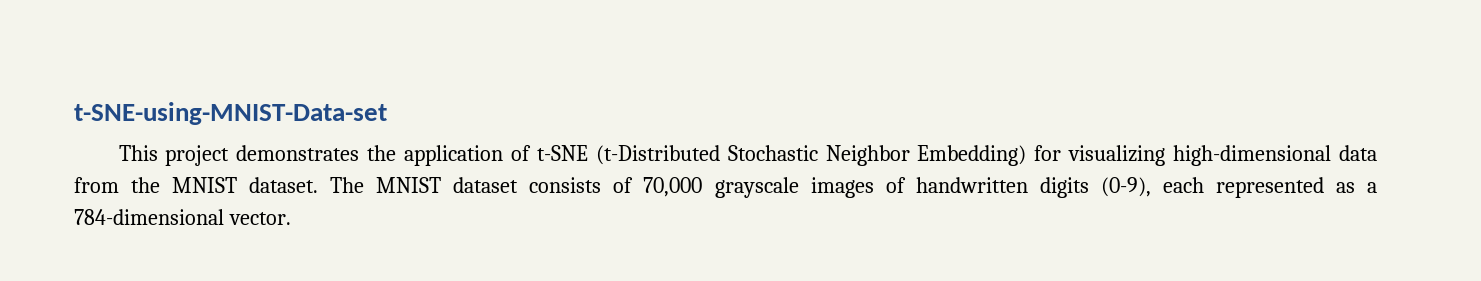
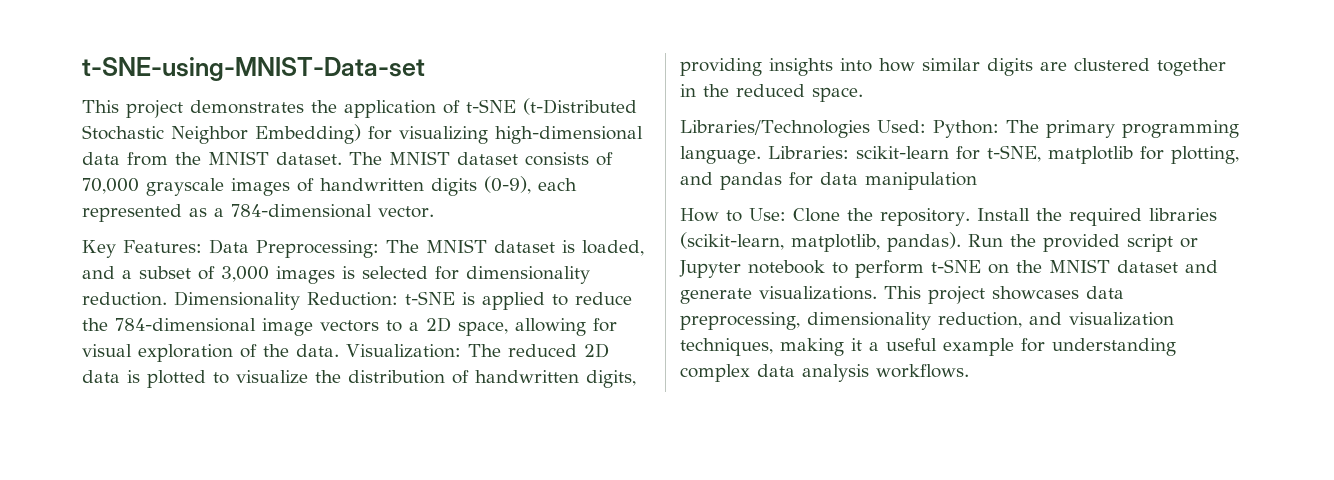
+ Key Features: Data Preprocessing: The MNIST dataset is loaded, and a subset of 3,000 images is selected for dimensionality reduction. Dimensionality Reduction: t-SNE is applied to reduce the 784-dimensional image vectors to a 2D space, allowing for visual exploration of the data. Visualization: The reduced 2D data is plotted to visualize the distribution of handwritten digits, providing insights into how similar digits are clustered together in the reduced space.
+ Libraries/Technologies Used: Python: The primary programming language. Libraries: scikit-learn for t-SNE, matplotlib for plotting, and pandas for data manipulation
+ How to Use: Clone the repository. Install the required libraries (scikit-learn, matplotlib, pandas). Run the provided script or Jupyter notebook to perform t-SNE on the MNIST dataset and generate visualizations. This project showcases data preprocessing, dimensionality reduction, and visualization techniques, making it a useful example for understanding complex data analysis workflows.

